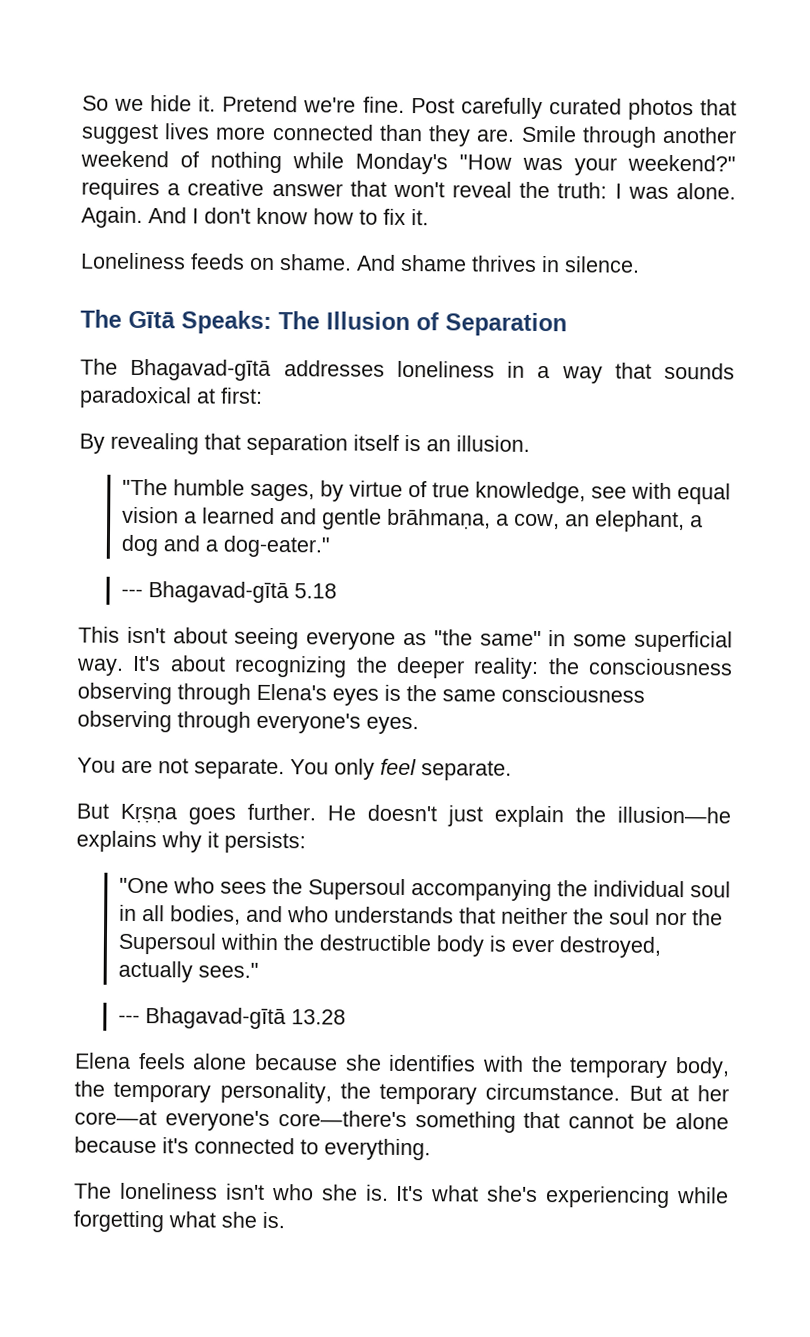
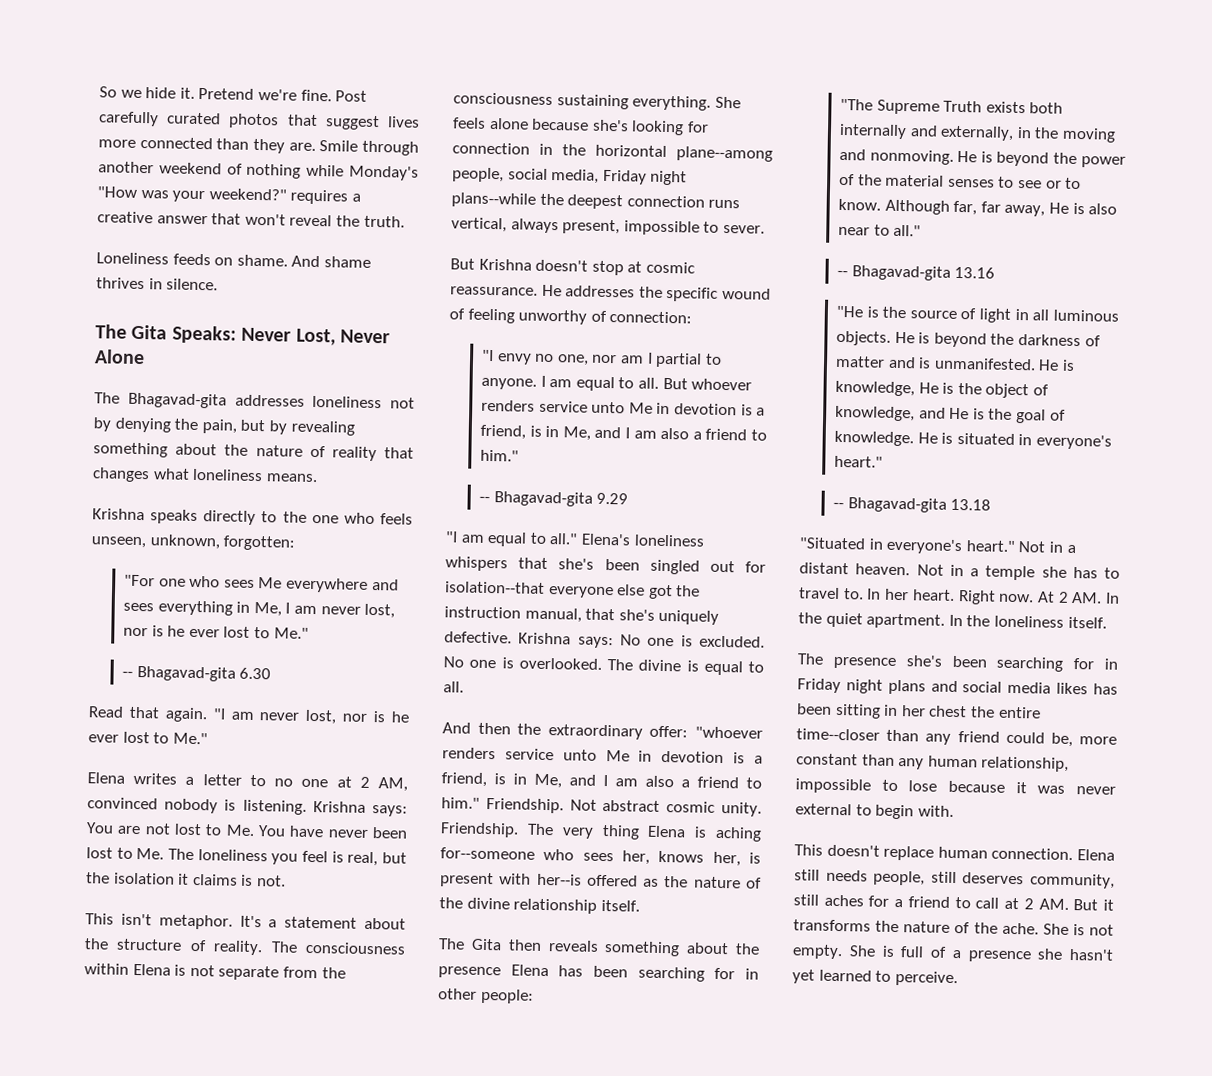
- Smile through another weekend of nothing while Monday's "How was your weekend?" requires a creative answer that won't reveal the truth: I was alone. Again. And I don't know how to fix it.
+ Smile through another weekend of nothing while Monday's "How was your weekend?" requires a creative answer that won't reveal the truth.
- The Gītā Speaks: The Illusion of Separation
- The Bhagavad-gītā addresses loneliness in a way that sounds paradoxical at first:
- By revealing that separation itself is an illusion.
- "The humble sages, by virtue of true knowledge, see with equal vision a learned and gentle brāhmaṇa, a cow, an elephant, a dog and a dog-eater."
- --- Bhagavad-gītā 5.18
- This isn't about seeing everyone as "the same" in some superficial way. It's about recognizing the deeper reality: the consciousness observing through Elena's eyes is the same consciousness observing through everyone's eyes.
- You are not separate. You only feel separate.
- But Kṛṣṇa goes further. He doesn't just explain the illusion—he explains why it persists:
- "One who sees the Supersoul accompanying the individual soul in all bodies, and who understands that neither the soul nor the Supersoul within the destructible body is ever destroyed, actually sees."
- --- Bhagavad-gītā 13.28
- Elena feels alone because she identifies with the temporary body, the temporary personality, the temporary circumstance. But at her core—at everyone's core—there's something that cannot be alone because it's connected to everything.
- The loneliness isn't who she is. It's what she's experiencing while forgetting what she is.
+ The Gita Speaks: Never Lost, Never Alone
+ The Bhagavad-gita addresses loneliness not by denying the pain, but by revealing something about the nature of reality that changes what loneliness means.
+ Krishna speaks directly to the one who feels unseen, unknown, forgotten:
+ "For one who sees Me everywhere and sees everything in Me, I am never lost, nor is he ever lost to Me."
+ -- Bhagavad-gita 6.30
+ Read that again. "I am never lost, nor is he ever lost to Me."
+ Elena writes a letter to no one at 2 AM, convinced nobody is listening. Krishna says: You are not lost to Me. You have never been lost to Me. The loneliness you feel is real, but the isolation it claims is not.
+ This isn't metaphor. It's a statement about the structure of reality. The consciousness within Elena is not separate from the consciousness sustaining everything. She feels alone because she's looking for connection in the horizontal plane--among people, social media, Friday night plans--while the deepest connection runs vertical, always present, impossible to sever.
+ But Krishna doesn't stop at cosmic reassurance. He addresses the specific wound of feeling unworthy of connection:
+ "I envy no one, nor am I partial to anyone. I am equal to all. But whoever renders service unto Me in devotion is a friend, is in Me, and I am also a friend to him."
+ -- Bhagavad-gita 9.29
+ "I am equal to all." Elena's loneliness whispers that she's been singled out for isolation--that everyone else got the instruction manual, that she's uniquely defective. Krishna says: No one is excluded. No one is overlooked. The divine is equal to all.
+ And then the extraordinary offer: "whoever renders service unto Me in devotion is a friend, is in Me, and I am also a friend to him." Friendship. Not abstract cosmic unity. Friendship. The very thing Elena is aching for--someone who sees her, knows her, is present with her--is offered as the nature of the divine relationship itself.
+ The Gita then reveals something about the presence Elena has been searching for in other people:
+ "The Supreme Truth exists both internally and externally, in the moving and nonmoving. He is beyond the power of the material senses to see or to know. Although far, far away, He is also near to all."
+ -- Bhagavad-gita 13.16
+ "He is the source of light in all luminous objects. He is beyond the darkness of matter and is unmanifested. He is knowledge, He is the object of knowledge, and He is the goal of knowledge. He is situated in everyone's heart."
+ -- Bhagavad-gita 13.18
+ "Situated in everyone's heart." Not in a distant heaven. Not in a temple she has to travel to. In her heart. Right now. At 2 AM. In the quiet apartment. In the loneliness itself.
+ The presence she's been searching for in Friday night plans and social media likes has been sitting in her chest the entire time--closer than any friend could be, more constant than any human relationship, impossible to lose because it was never external to begin with.
+ This doesn't replace human connection. Elena still needs people, still deserves community, still aches for a friend to call at 2 AM. But it transforms the nature of the ache. She is not empty. She is full of a presence she hasn't yet learned to perceive.

